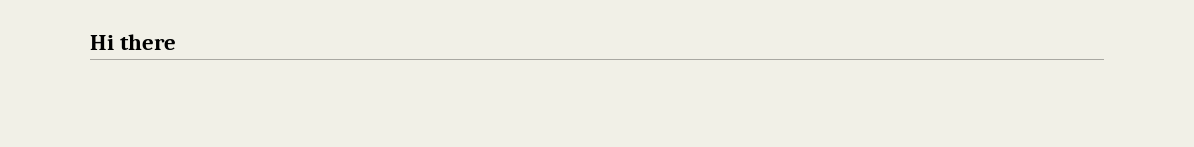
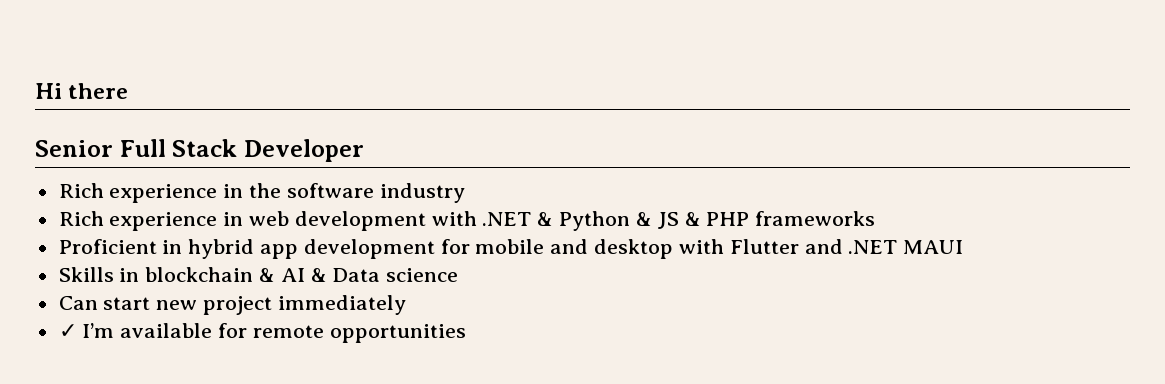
+ Senior Full Stack Developer
+ Rich experience in the software industry
+ Rich experience in web development with .NET & Python & JS & PHP frameworks
+ Proficient in hybrid app development for mobile and desktop with Flutter and .NET MAUI
+ Skills in blockchain & AI & Data science
+ Can start new project immediately
+ ✓ I’m available for remote opportunities

